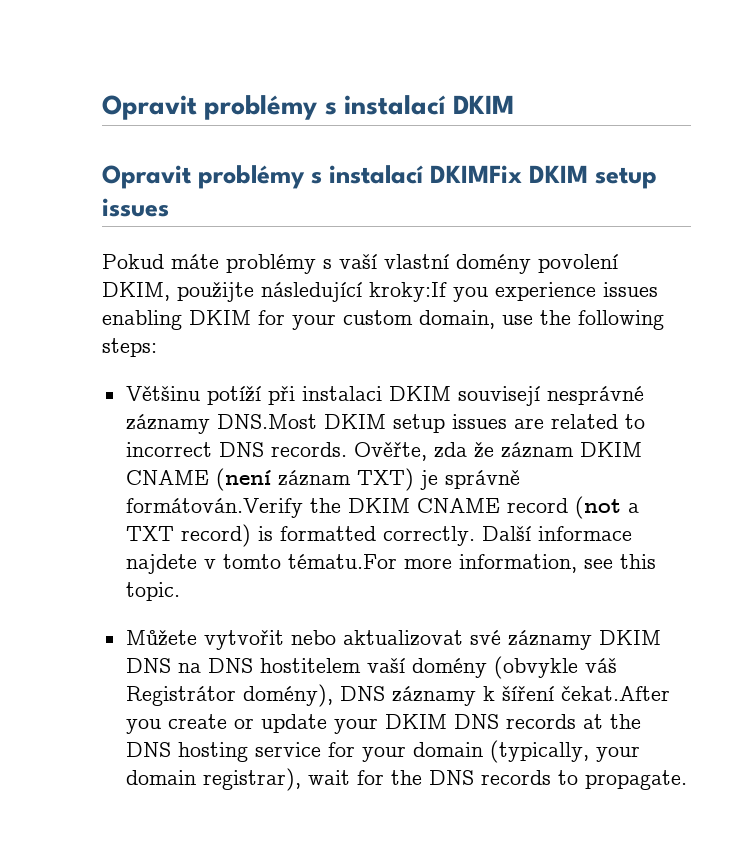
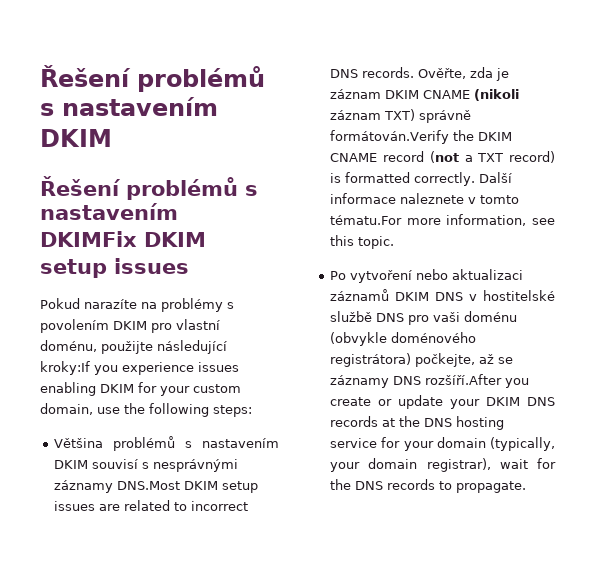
- Opravit problémy s instalací DKIM
- Opravit problémy s instalací DKIMFix DKIM setup issues
+ Řešení problémů s nastavením DKIM
+ Řešení problémů s nastavením DKIMFix DKIM setup issues
- Pokud máte problémy s vaší vlastní domény povolení DKIM, použijte následující kroky:If you experience issues enabling DKIM for your custom domain, use the following steps:
+ Pokud narazíte na problémy s povolením DKIM pro vlastní doménu, použijte následující kroky:If you experience issues enabling DKIM for your custom domain, use the following steps:
- Většinu potíží při instalaci DKIM souvisejí nesprávné záznamy DNS.Most DKIM setup issues are related to incorrect DNS records.
+ Většina problémů s nastavením DKIM souvisí s nesprávnými záznamy DNS.Most DKIM setup issues are related to incorrect DNS records.
- Ověřte, zda že záznam DKIM CNAME (není záznam TXT) je správně formátován.Verify the DKIM CNAME record (not a TXT record) is formatted correctly.
+ Ověřte, zda je záznam DKIM CNAME (nikoli záznam TXT) správně formátován.Verify the DKIM CNAME record (not a TXT record) is formatted correctly.
- Další informace najdete v tomto tématu.For more information, see this topic.
+ Další informace naleznete v tomto tématu.For more information, see this topic.
- Můžete vytvořit nebo aktualizovat své záznamy DKIM DNS na DNS hostitelem vaší domény (obvykle váš Registrátor domény), DNS záznamy k šíření čekat.After you create or update your DKIM DNS records at the DNS hosting service for your domain (typically, your domain registrar), wait for the DNS records to propagate.
+ Po vytvoření nebo aktualizaci záznamů DKIM DNS v hostitelské službě DNS pro vaši doménu (obvykle doménového registrátora) počkejte, až se záznamy DNS rozšíří.After you create or update your DKIM DNS records at the DNS hosting service for your domain (typically, your domain registrar), wait for the DNS records to propagate.

